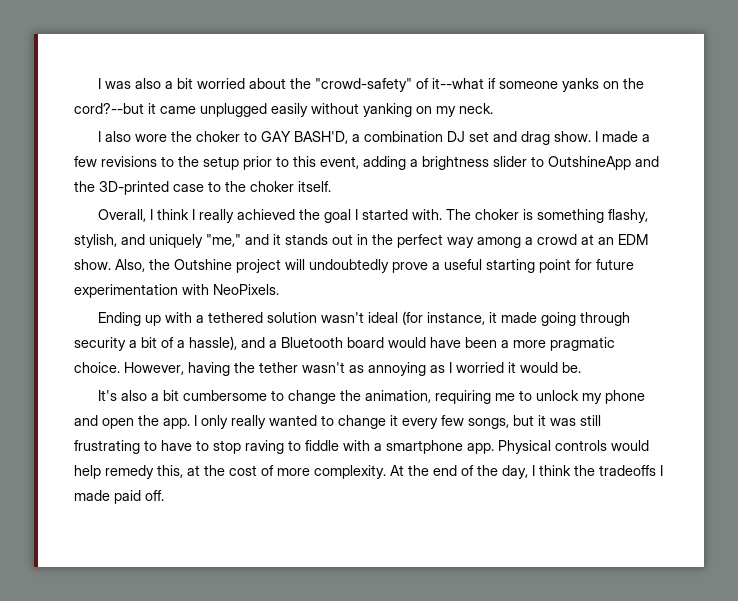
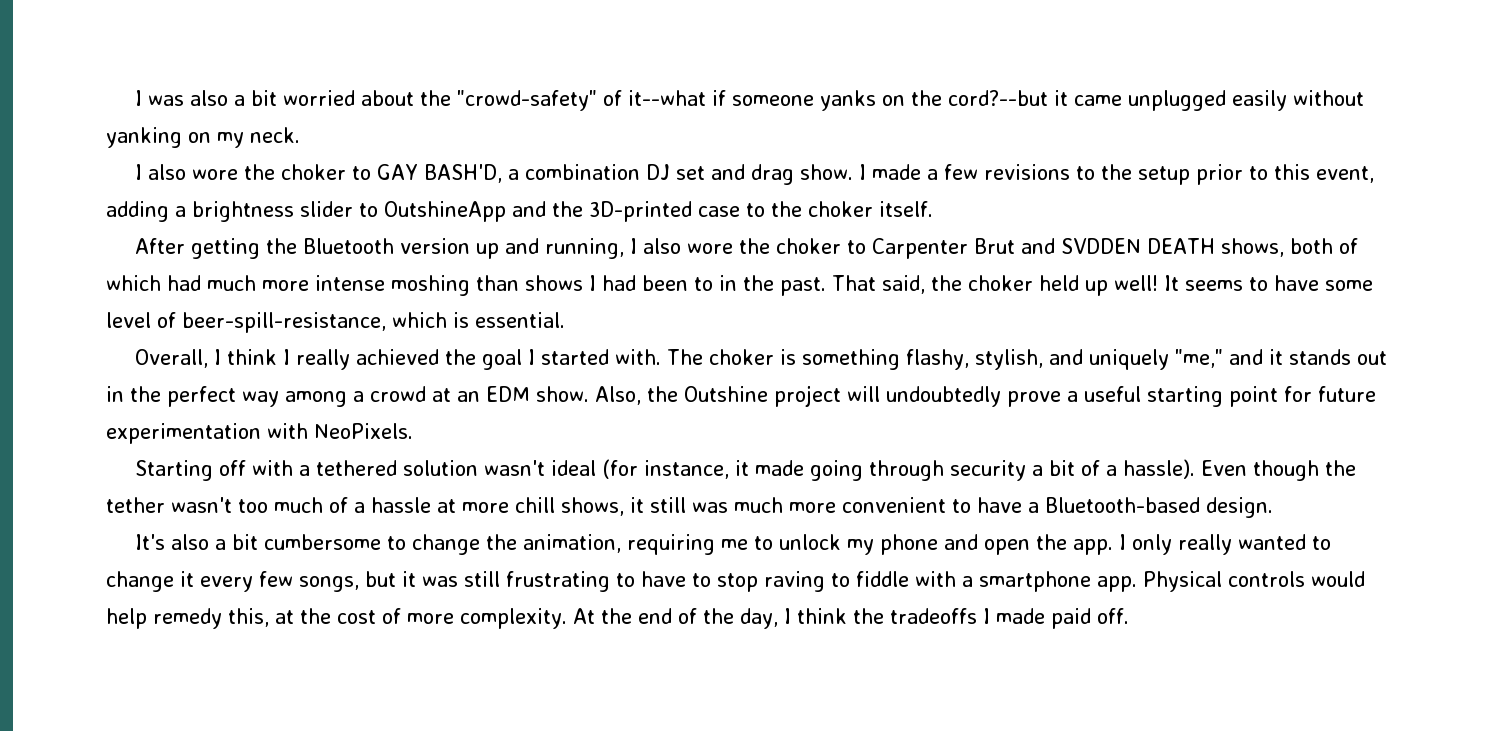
+ After getting the Bluetooth version up and running, I also wore the choker to Carpenter Brut and SVDDEN DEATH shows, both of which had much more intense moshing than shows I had been to in the past. That said, the choker held up well! It seems to have some level of beer-spill-resistance, which is essential.
- Ending up with a tethered solution wasn't ideal (for instance, it made going through security a bit of a hassle), and a Bluetooth board would have been a more pragmatic choice. However, having the tether wasn't as annoying as I worried it would be.
+ Starting off with a tethered solution wasn't ideal (for instance, it made going through security a bit of a hassle). Even though the tether wasn't too much of a hassle at more chill shows, it still was much more convenient to have a Bluetooth-based design.

